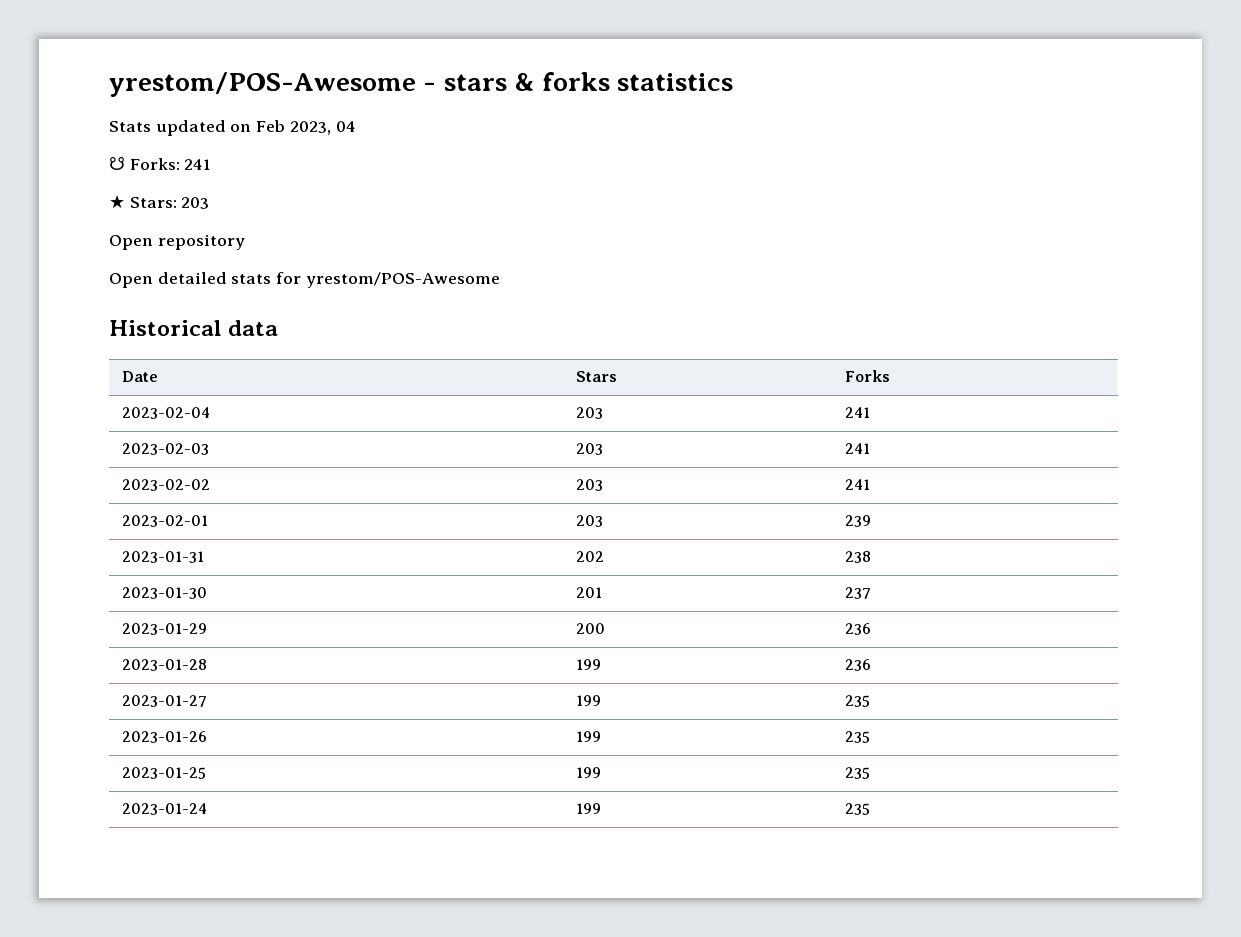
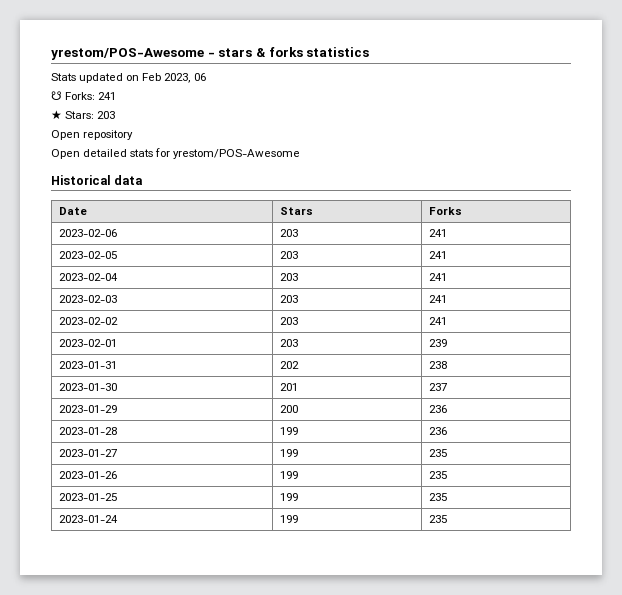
- Stats updated on Feb 2023, 04
+ Stats updated on Feb 2023, 06
+ 2023-02-06 | 203 | 241
+ 2023-02-05 | 203 | 241

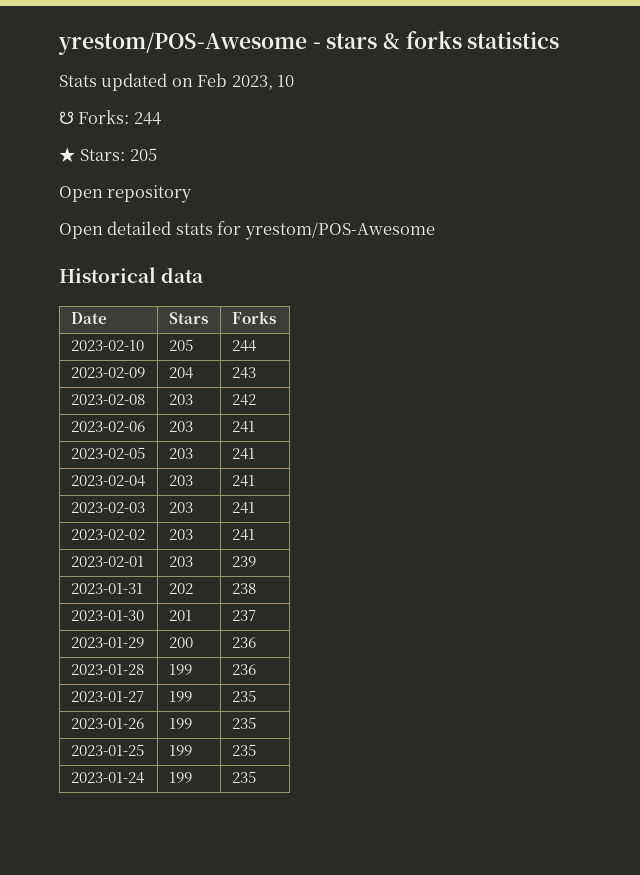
- Stats updated on Feb 2023, 06
+ Stats updated on Feb 2023, 10
- ☋ Forks: 241
+ ☋ Forks: 244
- ★ Stars: 203
+ ★ Stars: 205
+ 2023-02-10 | 205 | 244
+ 2023-02-09 | 204 | 243
+ 2023-02-08 | 203 | 242

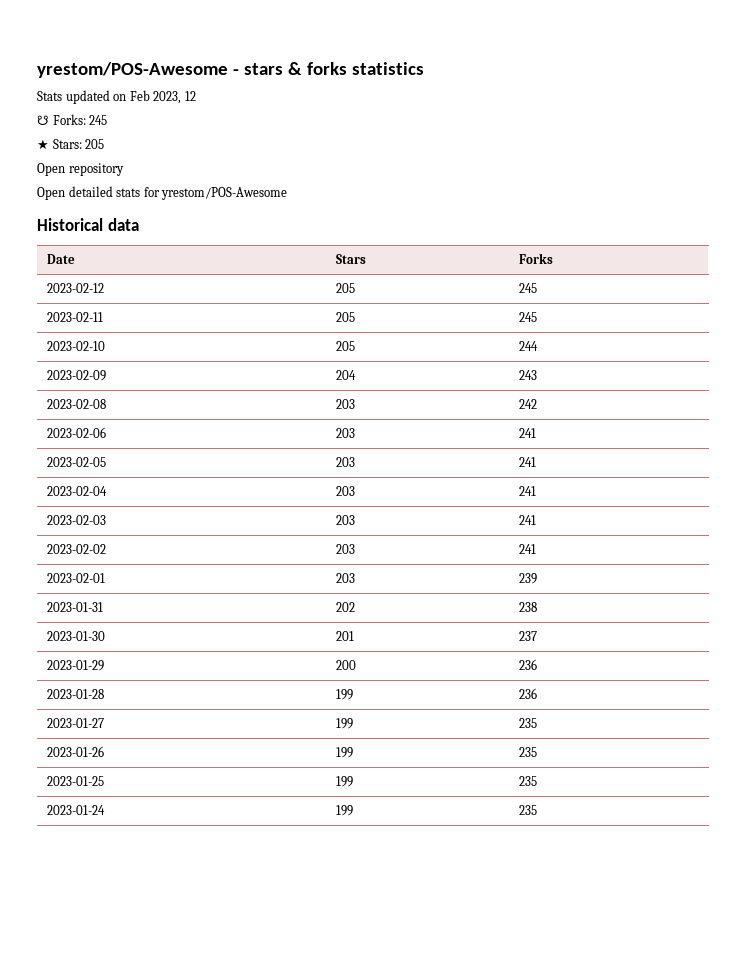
- Stats updated on Feb 2023, 10
+ Stats updated on Feb 2023, 12
- ☋ Forks: 244
+ ☋ Forks: 245
+ 2023-02-12 | 205 | 245
+ 2023-02-11 | 205 | 245

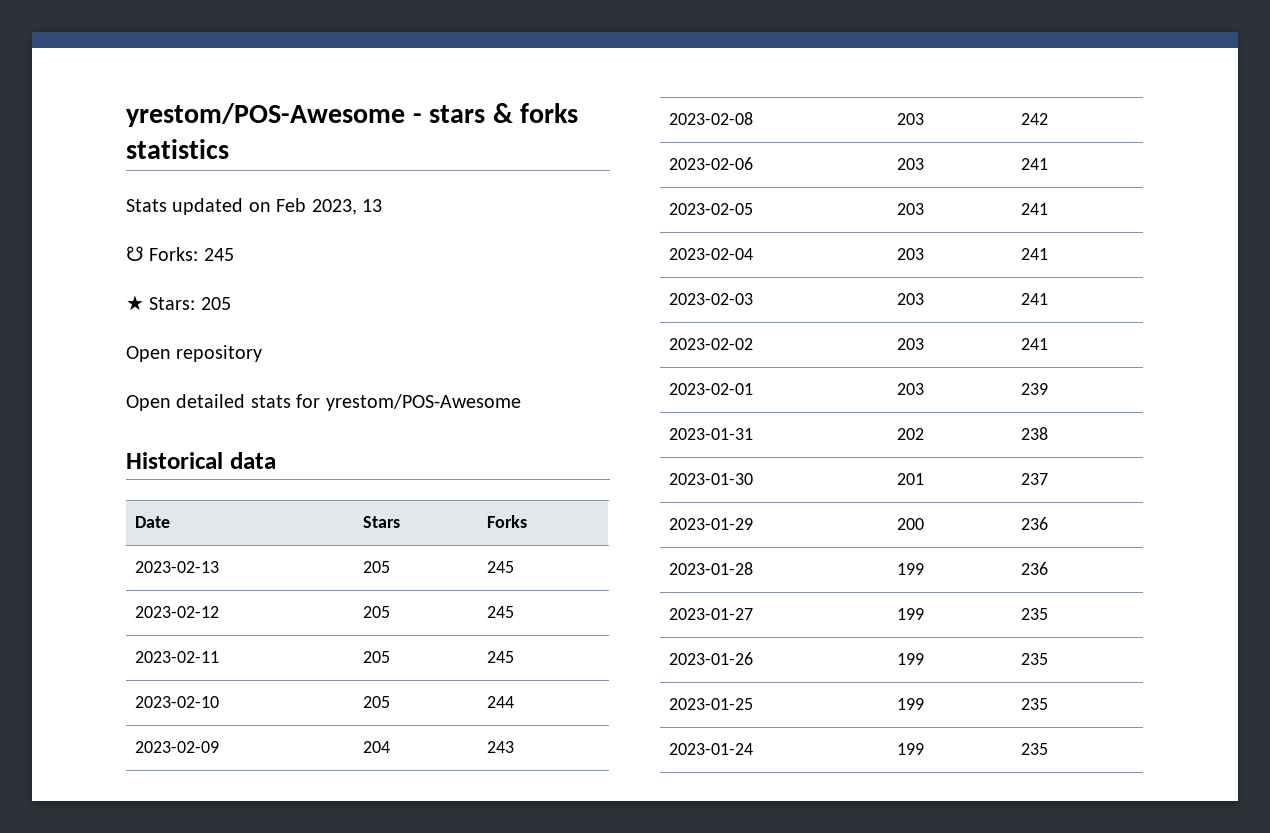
- Stats updated on Feb 2023, 12
+ Stats updated on Feb 2023, 13
+ 2023-02-13 | 205 | 245

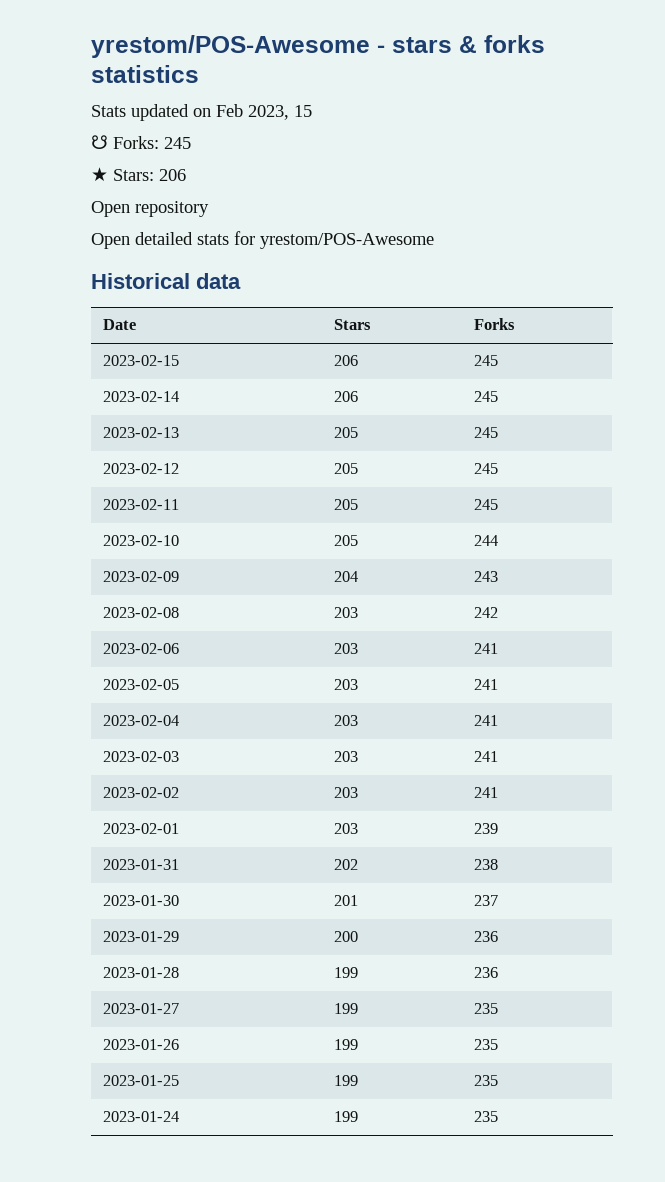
- Stats updated on Feb 2023, 13
+ Stats updated on Feb 2023, 15
- ★ Stars: 205
+ ★ Stars: 206
+ 2023-02-15 | 206 | 245
+ 2023-02-14 | 206 | 245

